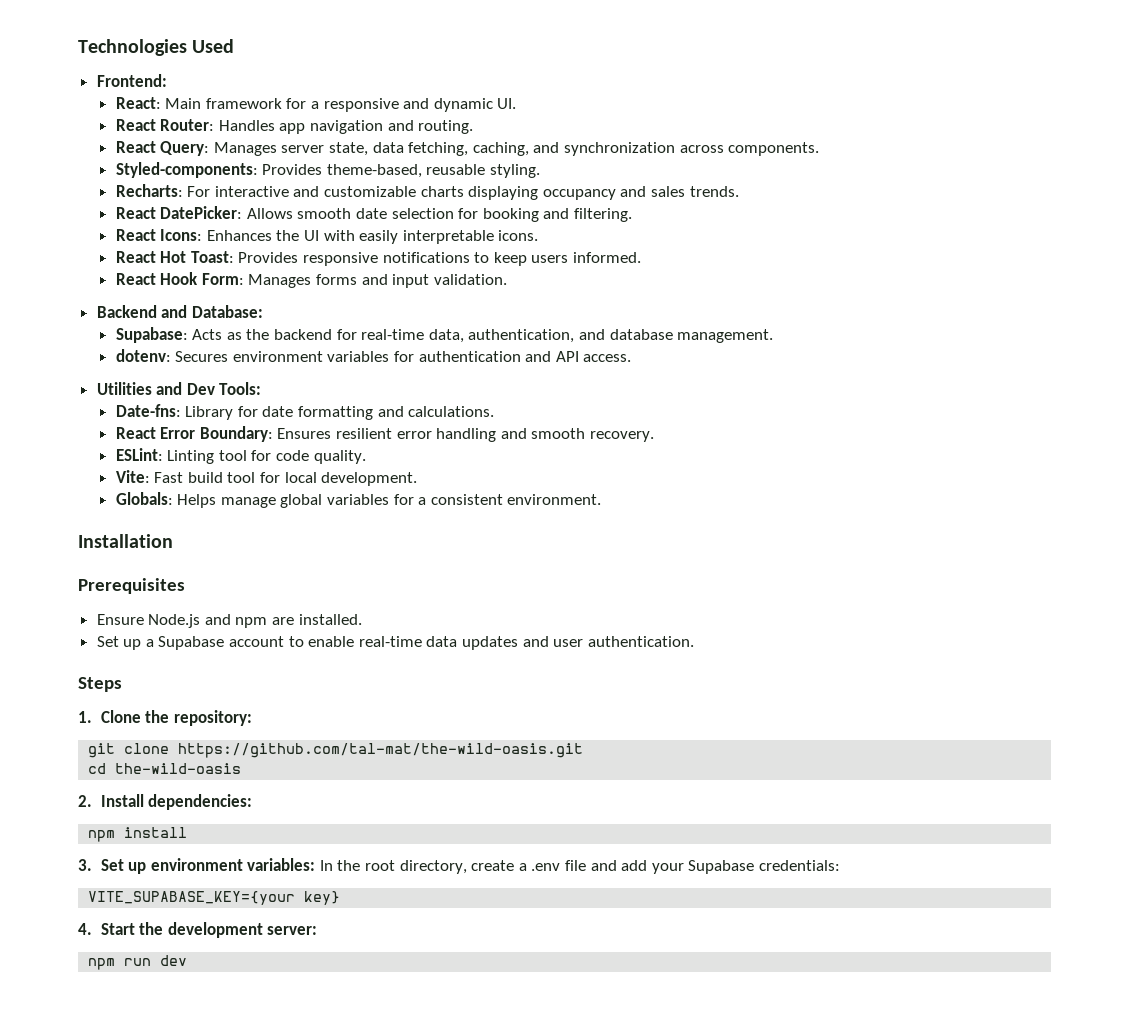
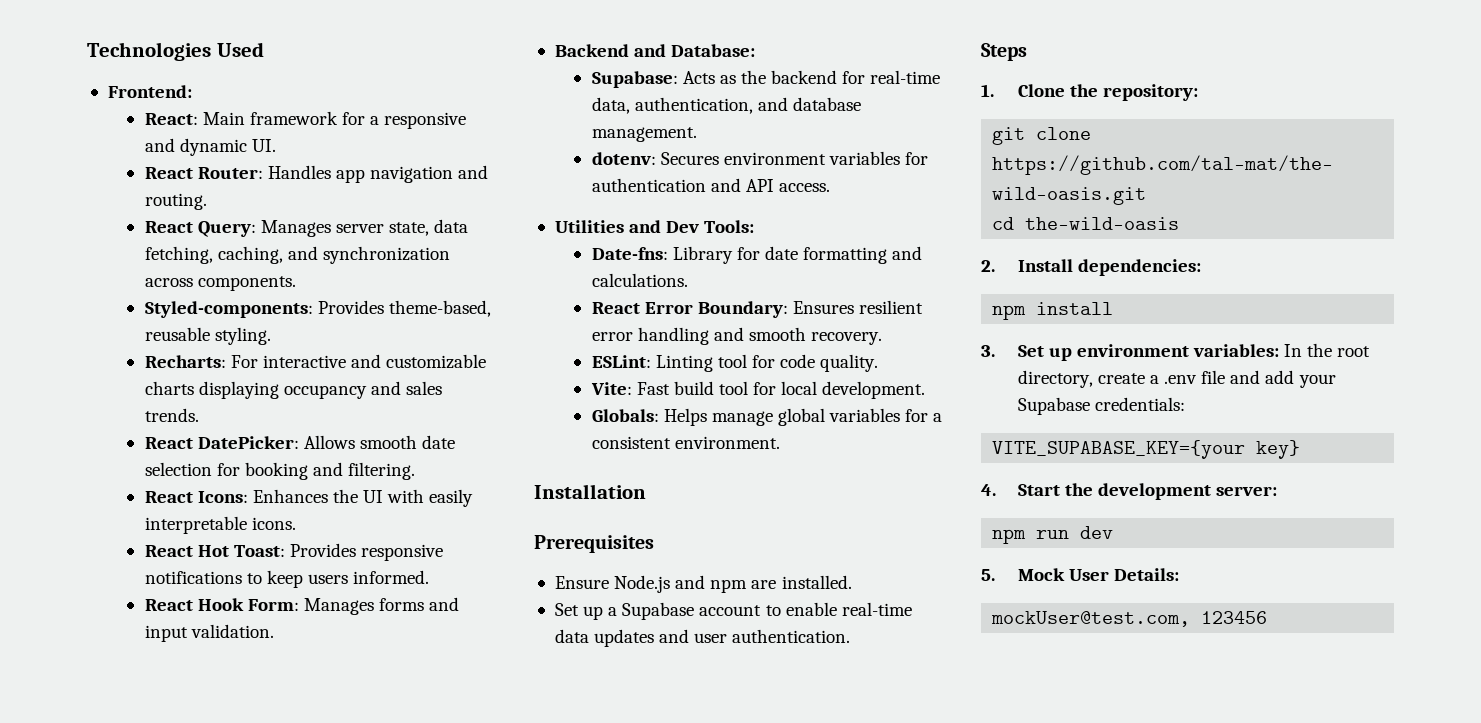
+ 5. Mock User Details:
+ mockUser@test.com, 123456

